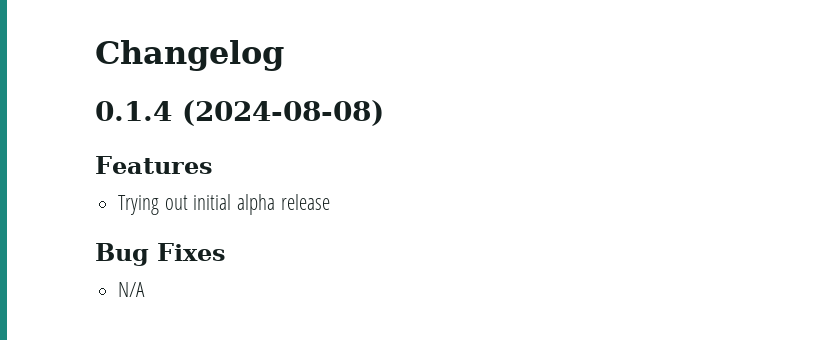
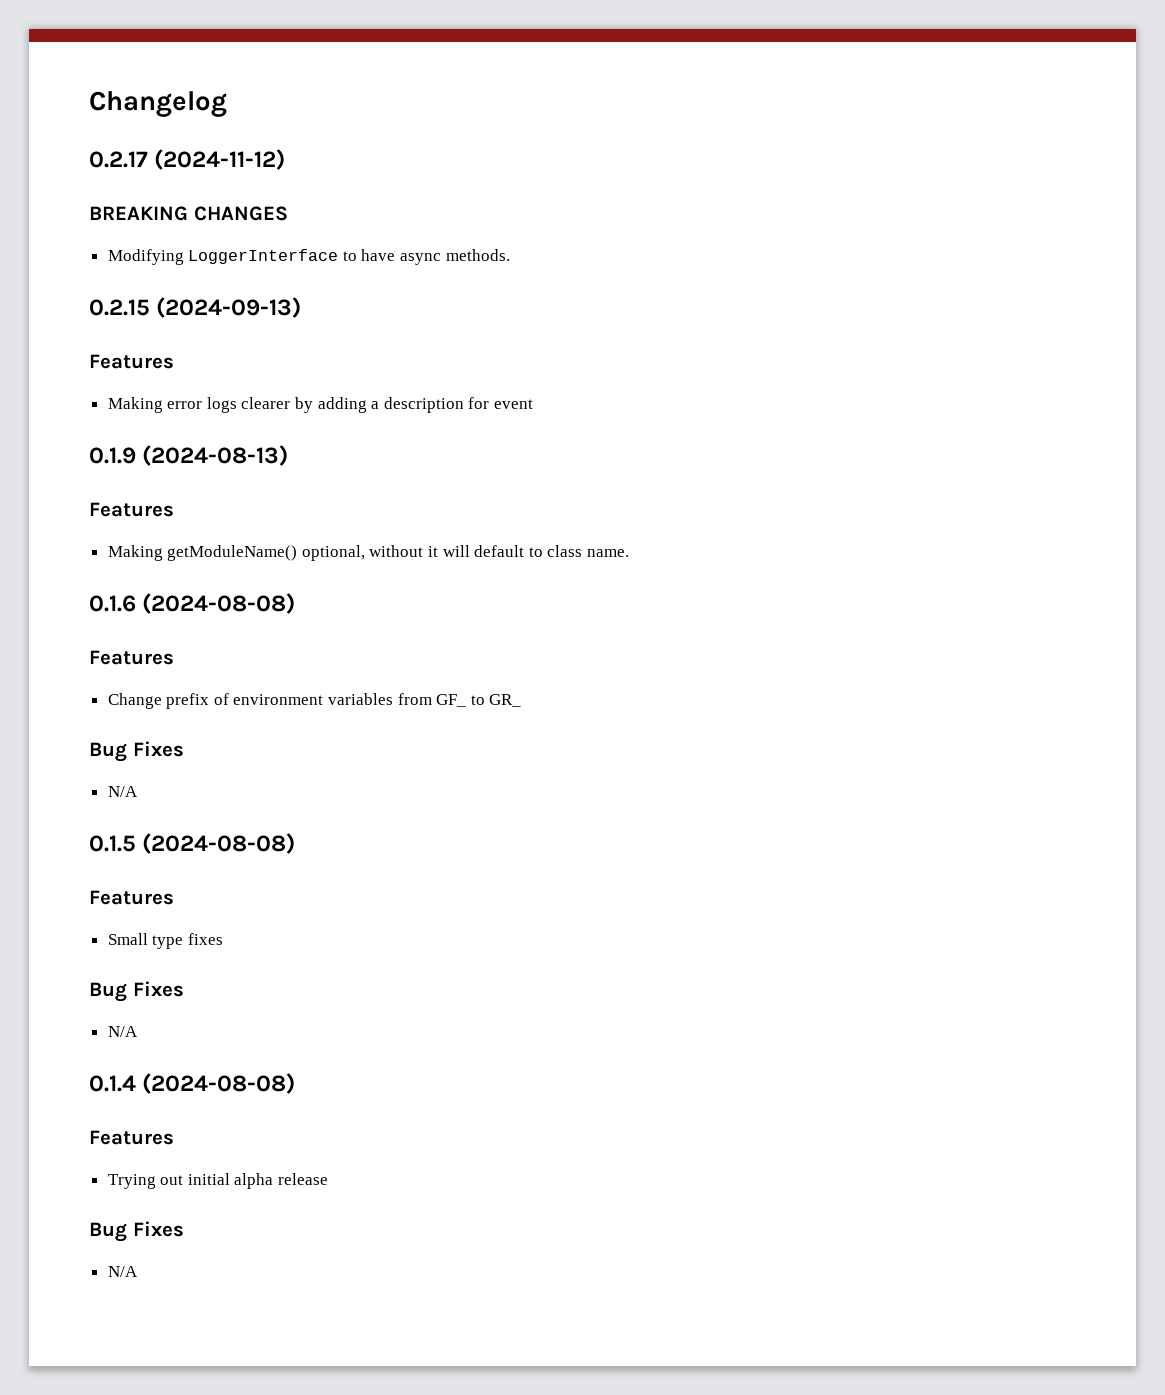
+ 0.2.17 (2024-11-12)
+ BREAKING CHANGES
+ Modifying LoggerInterface to have async methods.
+ 0.2.15 (2024-09-13)
+ Features
+ Making error logs clearer by adding a description for event
+ 0.1.9 (2024-08-13)
+ Features
+ Making getModuleName() optional, without it will default to class name.
+ 0.1.6 (2024-08-08)
+ Features
+ Change prefix of environment variables from GF_ to GR_
+ Bug Fixes
+ N/A
+ 0.1.5 (2024-08-08)
+ Features
+ Small type fixes
+ Bug Fixes
+ N/A

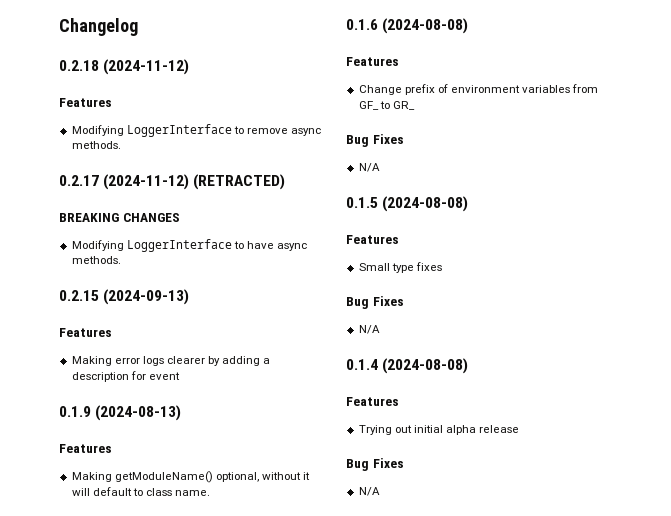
+ 0.2.18 (2024-11-12)
+ Features
+ Modifying LoggerInterface to remove async methods.
- 0.2.17 (2024-11-12)
+ 0.2.17 (2024-11-12) (RETRACTED)

